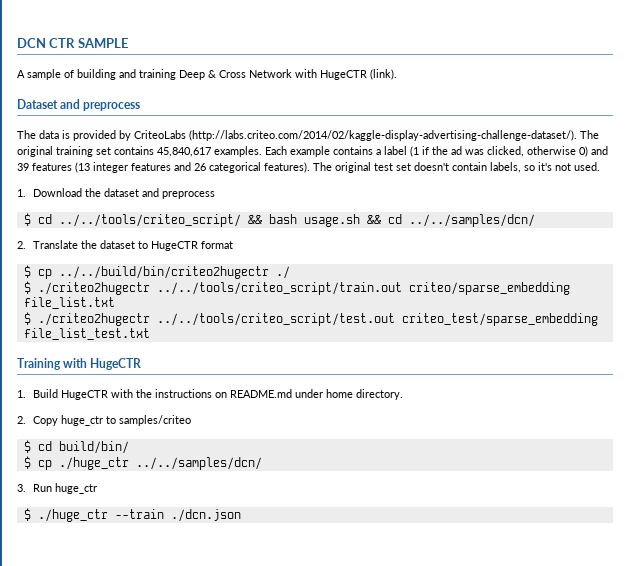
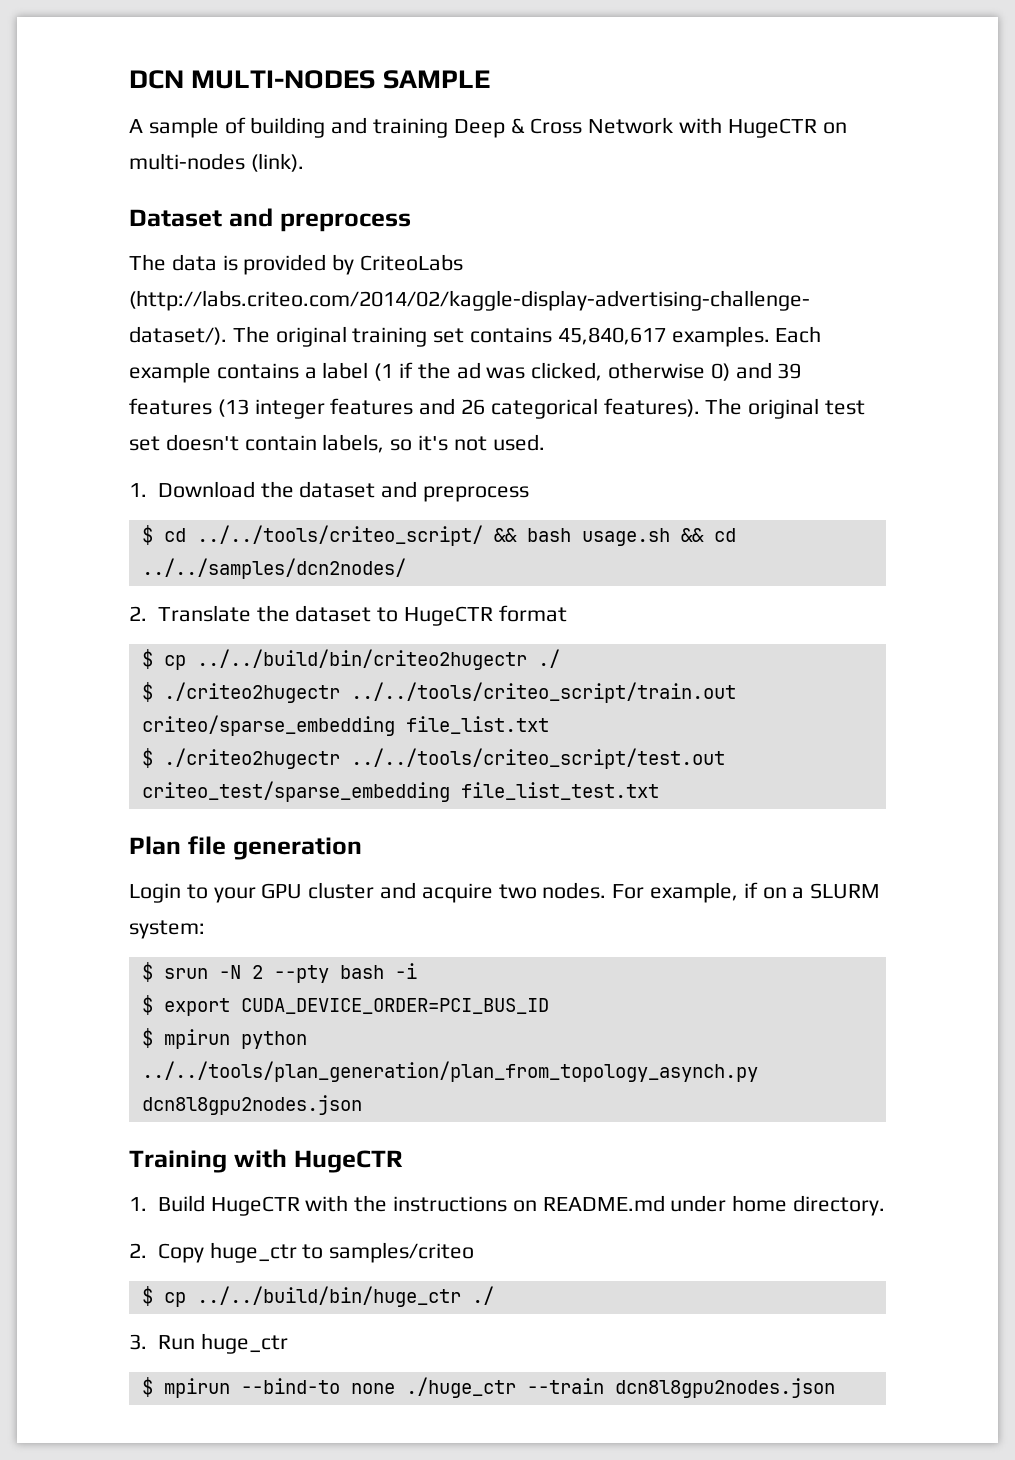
- DCN CTR SAMPLE
+ DCN MULTI-NODES SAMPLE
- A sample of building and training Deep & Cross Network with HugeCTR (link).
+ A sample of building and training Deep & Cross Network with HugeCTR on multi-nodes (link).
- $ cd ../../tools/criteo_script/ && bash usage.sh && cd ../../samples/dcn/
+ $ cd ../../tools/criteo_script/ && bash usage.sh && cd ../../samples/dcn2nodes/
+ Plan file generation
+ Login to your GPU cluster and acquire two nodes. For example, if on a SLURM system:
+ $ srun -N 2 --pty bash -i
+ $ export CUDA_DEVICE_ORDER=PCI_BUS_ID
+ $ mpirun python ../../tools/plan_generation/plan_from_topology_asynch.py dcn8l8gpu2nodes.json
- $ cd build/bin/
- $ cp ./huge_ctr ../../samples/dcn/
+ $ cp ../../build/bin/huge_ctr ./
- $ ./huge_ctr --train ./dcn.json
+ $ mpirun --bind-to none ./huge_ctr --train dcn8l8gpu2nodes.json

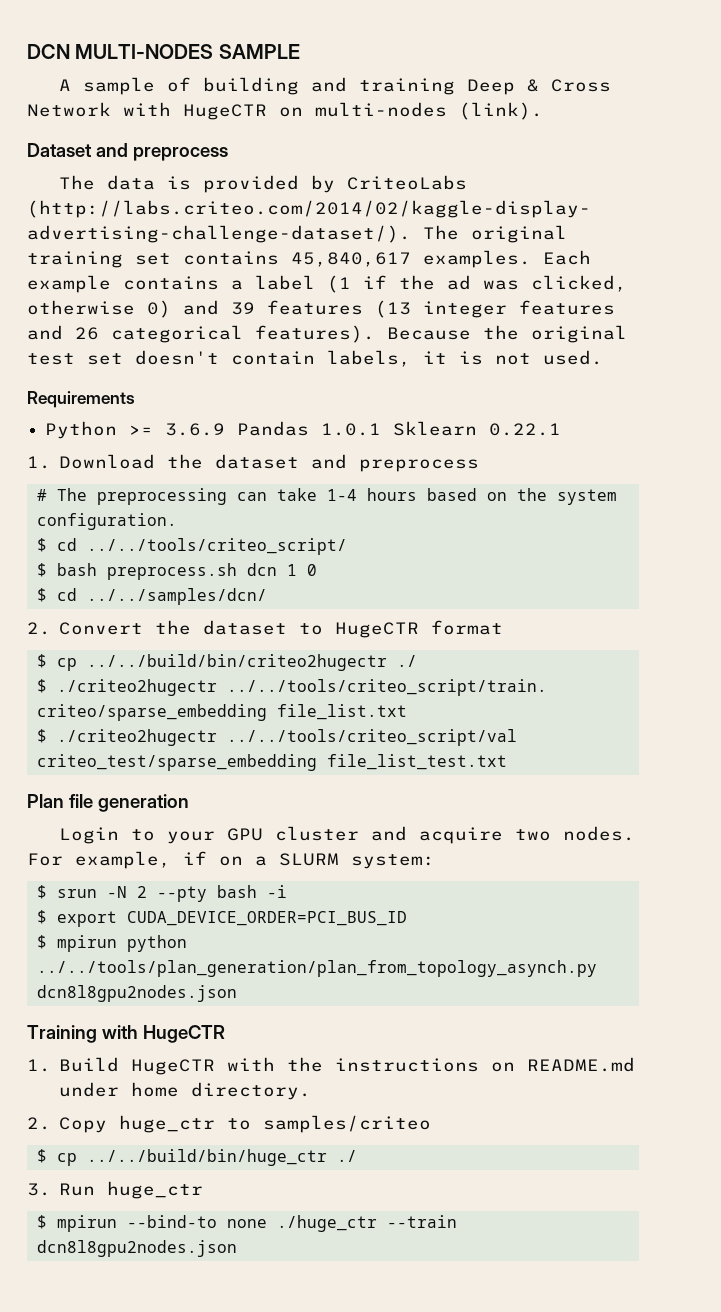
- The original test set doesn't contain labels, so it's not used.
+ Because the original test set doesn't contain labels, it is not used.
+ Requirements
+ Python >= 3.6.9 Pandas 1.0.1 Sklearn 0.22.1
- $ cd ../../tools/criteo_script/ && bash usage.sh && cd ../../samples/dcn2nodes/
- 2. Translate the dataset to HugeCTR format
+ # The preprocessing can take 1-4 hours based on the system configuration.
+ $ cd ../../tools/criteo_script/
+ $ bash preprocess.sh dcn 1 0
+ $ cd ../../samples/dcn/
+ 2. Convert the dataset to HugeCTR format
- $ ./criteo2hugectr ../../tools/criteo_script/train.out criteo/sparse_embedding file_list.txt
+ $ ./criteo2hugectr ../../tools/criteo_script/train. criteo/sparse_embedding file_list.txt
- $ ./criteo2hugectr ../../tools/criteo_script/test.out criteo_test/sparse_embedding file_list_test.txt
+ $ ./criteo2hugectr ../../tools/criteo_script/val criteo_test/sparse_embedding file_list_test.txt

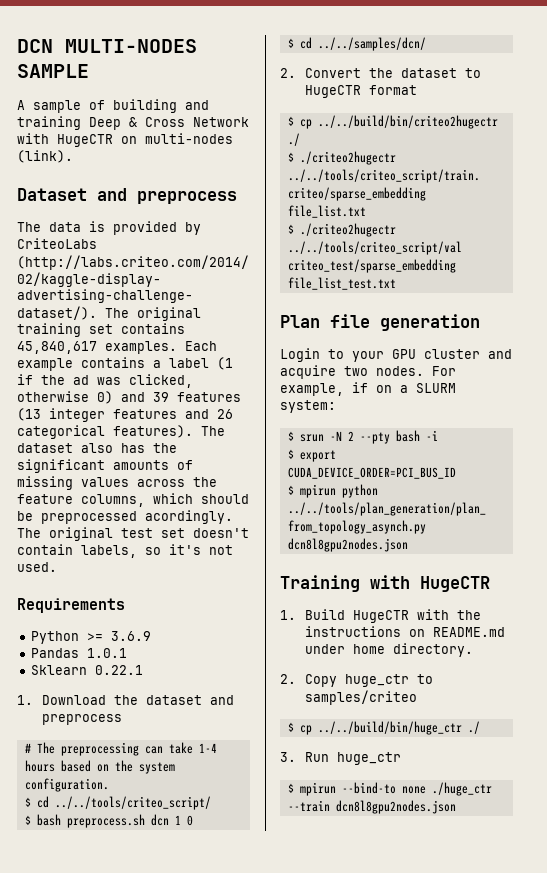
- Because the original test set doesn't contain labels, it is not used.
+ The dataset also has the significant amounts of missing values across the feature columns, which should be preprocessed acordingly. The original test set doesn't contain labels, so it's not used.
- Python >= 3.6.9 Pandas 1.0.1 Sklearn 0.22.1
+ Python >= 3.6.9
+ Pandas 1.0.1
+ Sklearn 0.22.1

